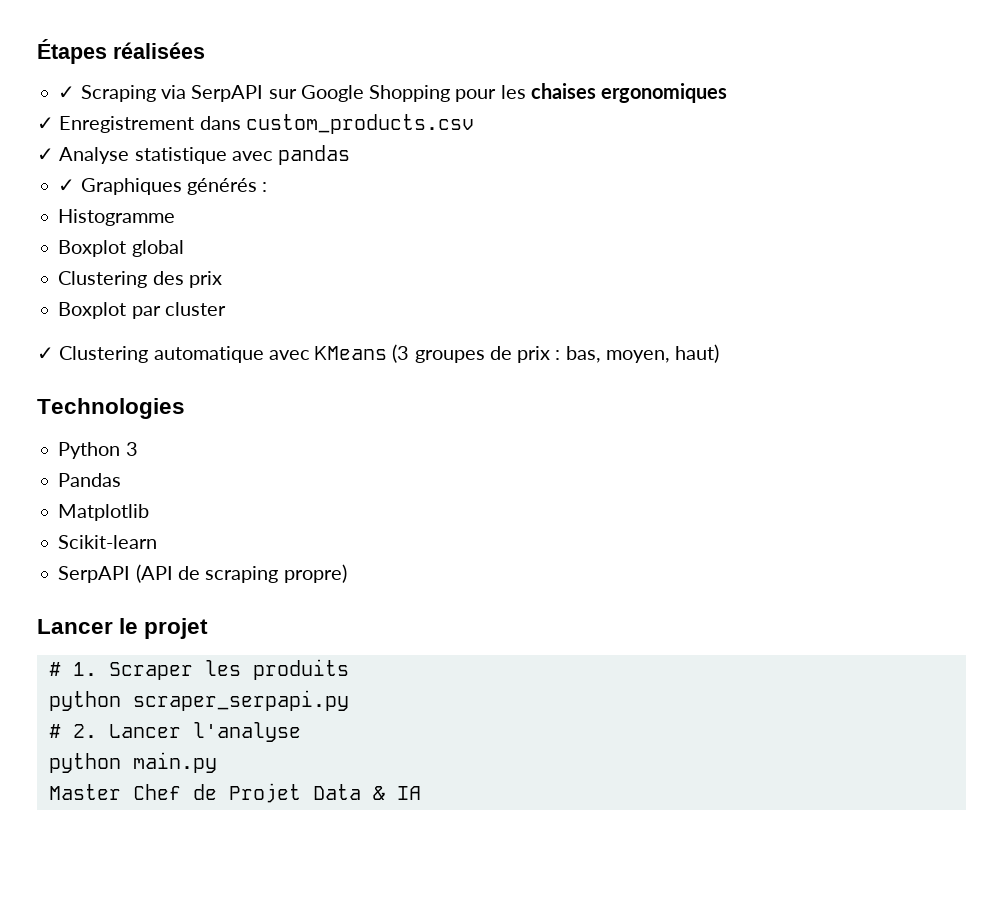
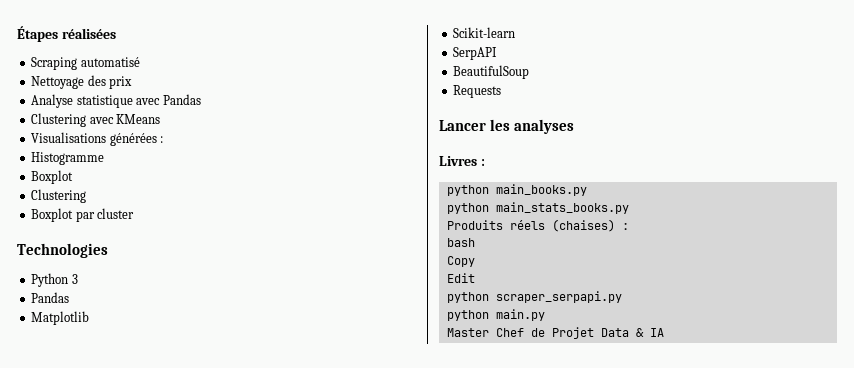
- ✓ Scraping via SerpAPI sur Google Shopping pour les chaises ergonomiques
- ✓ Enregistrement dans custom_products.csv
- ✓ Analyse statistique avec pandas
- ✓ Graphiques générés :
+ Scraping automatisé
+ Nettoyage des prix
+ Analyse statistique avec Pandas
+ Clustering avec KMeans
+ Visualisations générées :
  Histogramme
- Boxplot global
- Clustering des prix
+ Boxplot
+ Clustering
- ✓ Clustering automatique avec KMeans (3 groupes de prix : bas, moyen, haut)
- SerpAPI (API de scraping propre)
- Lancer le projet
- # 1. Scraper les produits
+ SerpAPI
+ BeautifulSoup
+ Requests
+ Lancer les analyses
+ Livres :
+ python main_books.py
+ python main_stats_books.py
+ Produits réels (chaises) :
+ bash
+ Copy
+ Edit
  python scraper_serpapi.py
- # 2. Lancer l'analyse

